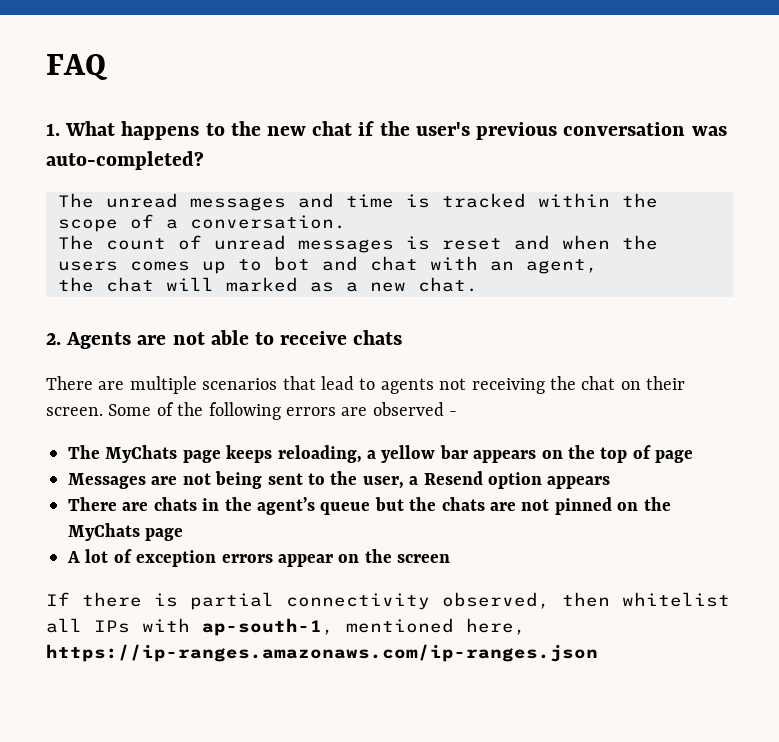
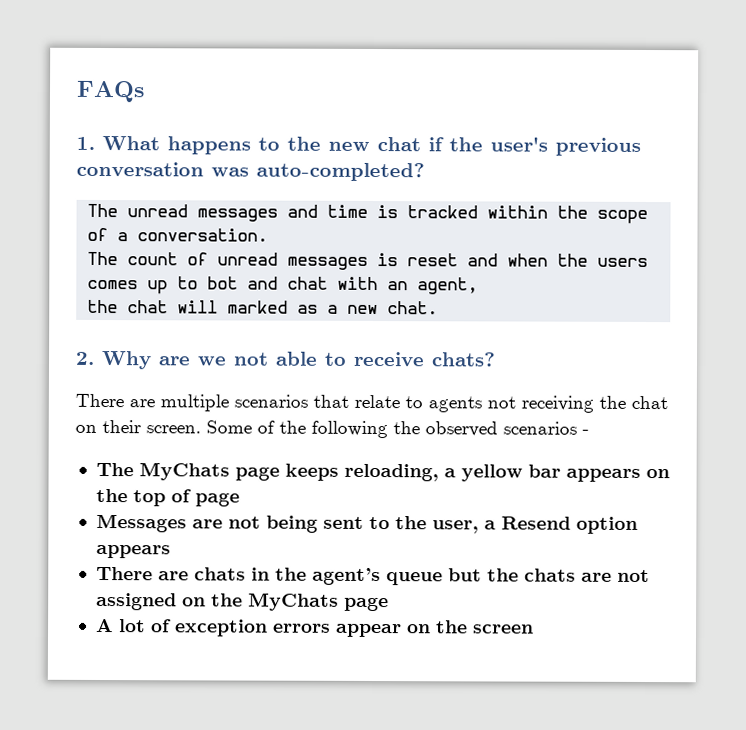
- FAQ
+ FAQs
- 2. Agents are not able to receive chats
+ 2. Why are we not able to receive chats?
- There are multiple scenarios that lead to agents not receiving the chat on their screen.
+ There are multiple scenarios that relate to agents not receiving the chat on their screen.
- Some of the following errors are observed -
+ Some of the following the observed scenarios -
- There are chats in the agent’s queue but the chats are not pinned on the MyChats page
+ There are chats in the agent’s queue but the chats are not assigned on the MyChats page
- If there is partial connectivity observed, then whitelist all IPs with ap-south-1, mentioned here, https://ip-ranges.amazonaws.com/ip-ranges.json

